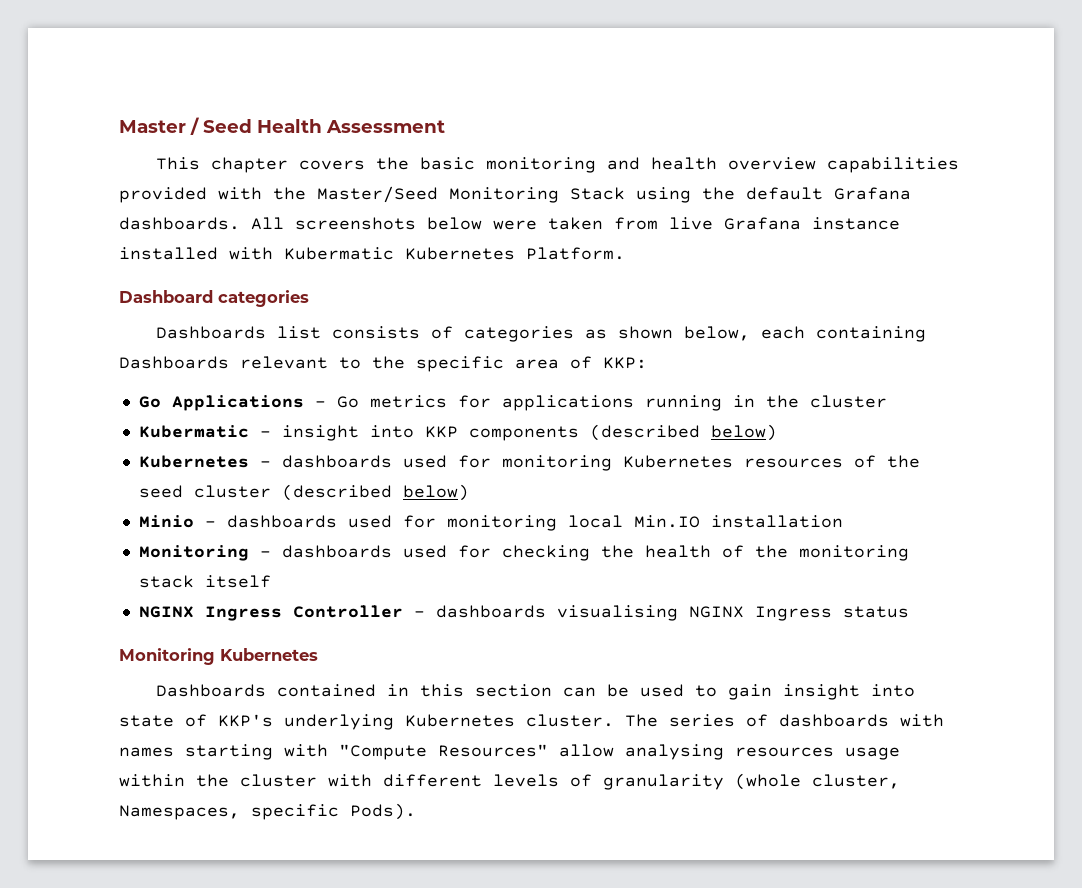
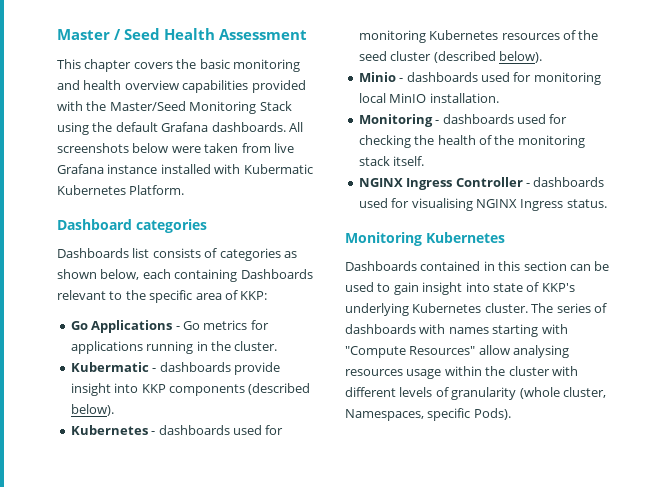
- Go Applications - Go metrics for applications running in the cluster
+ Go Applications - Go metrics for applications running in the cluster.
- Kubermatic - insight into KKP components (described below)
+ Kubermatic - dashboards provide insight into KKP components (described below).
- Kubernetes - dashboards used for monitoring Kubernetes resources of the seed cluster (described below)
+ Kubernetes - dashboards used for monitoring Kubernetes resources of the seed cluster (described below).
- Minio - dashboards used for monitoring local Min.IO installation
+ Minio - dashboards used for monitoring local MinIO installation.
- Monitoring - dashboards used for checking the health of the monitoring stack itself
+ Monitoring - dashboards used for checking the health of the monitoring stack itself.
- NGINX Ingress Controller - dashboards visualising NGINX Ingress status
+ NGINX Ingress Controller - dashboards used for visualising NGINX Ingress status.

